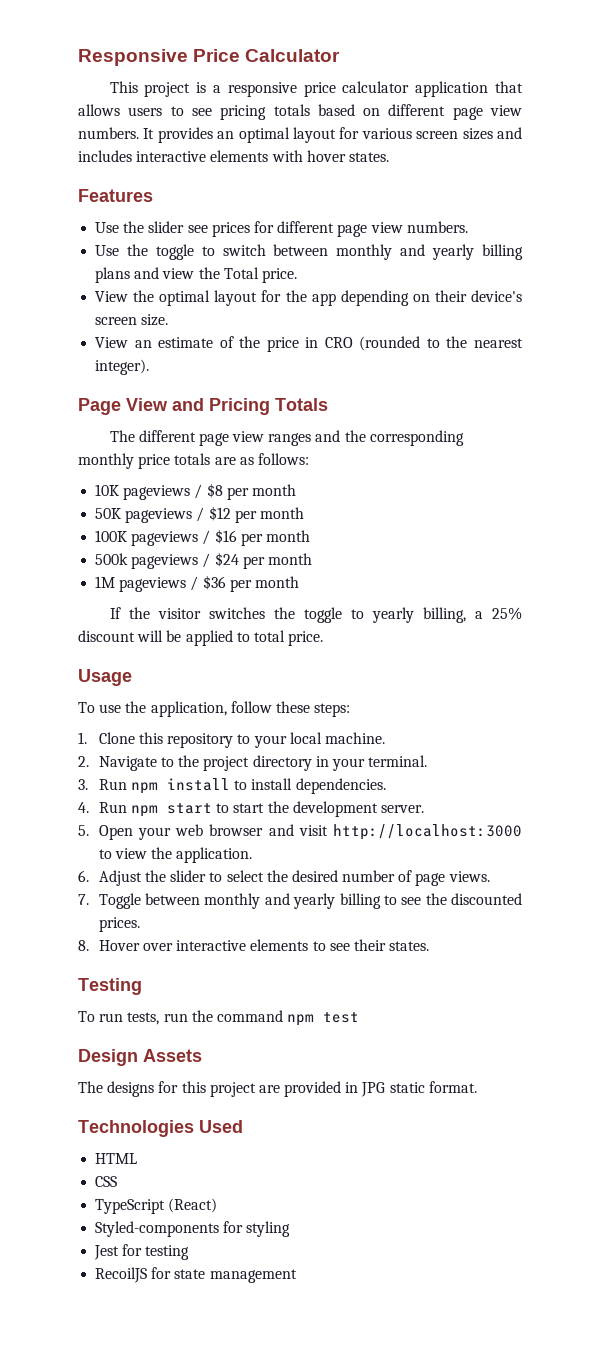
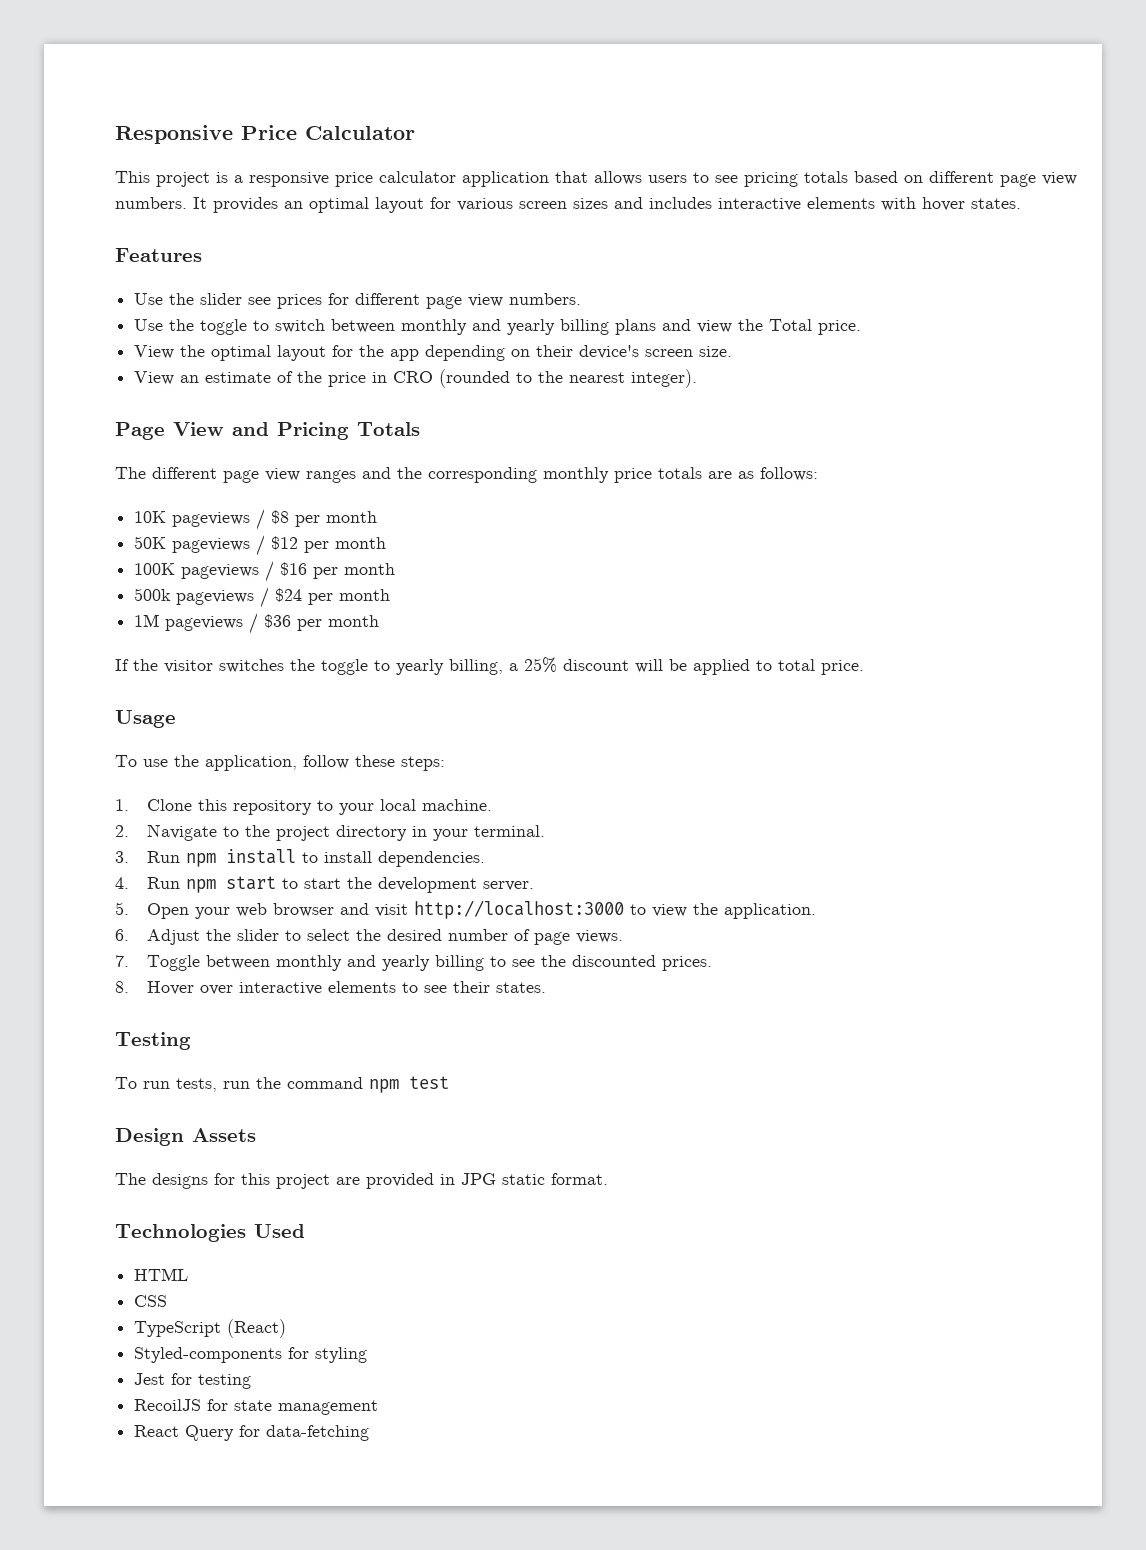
+ React Query for data-fetching

